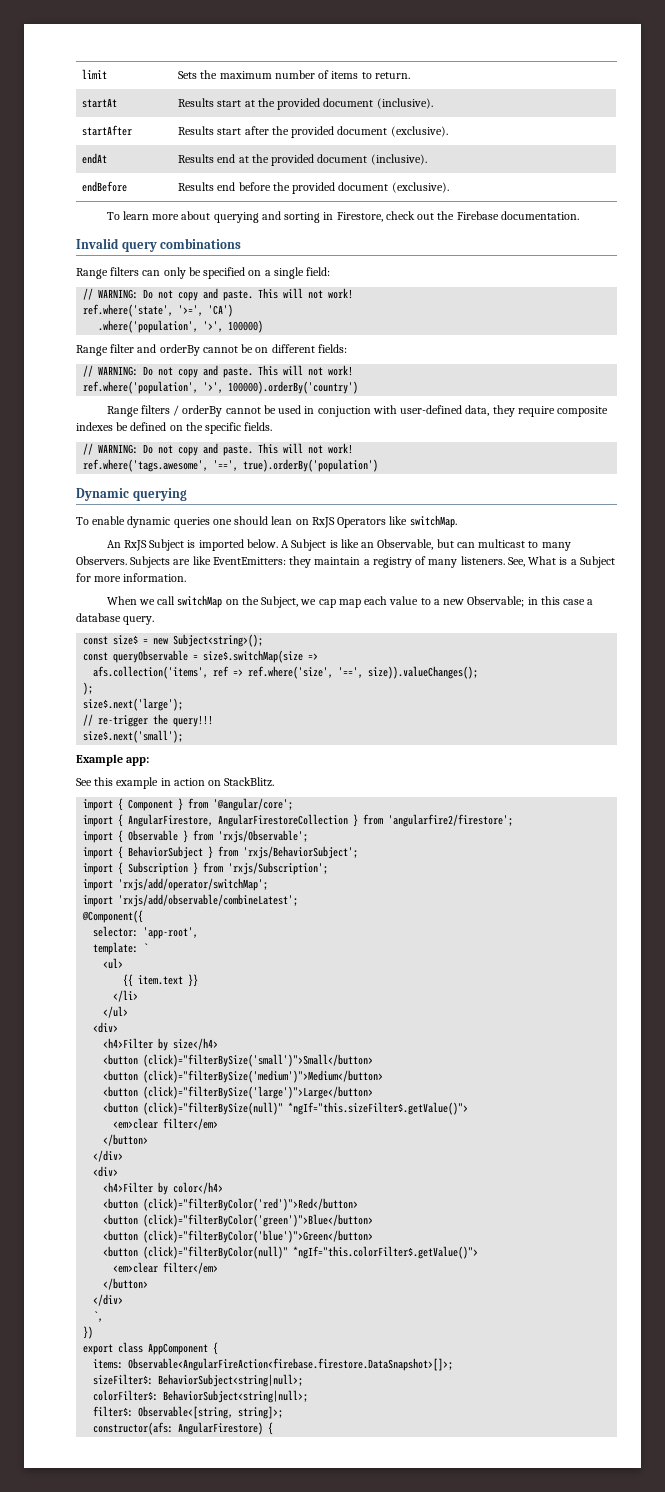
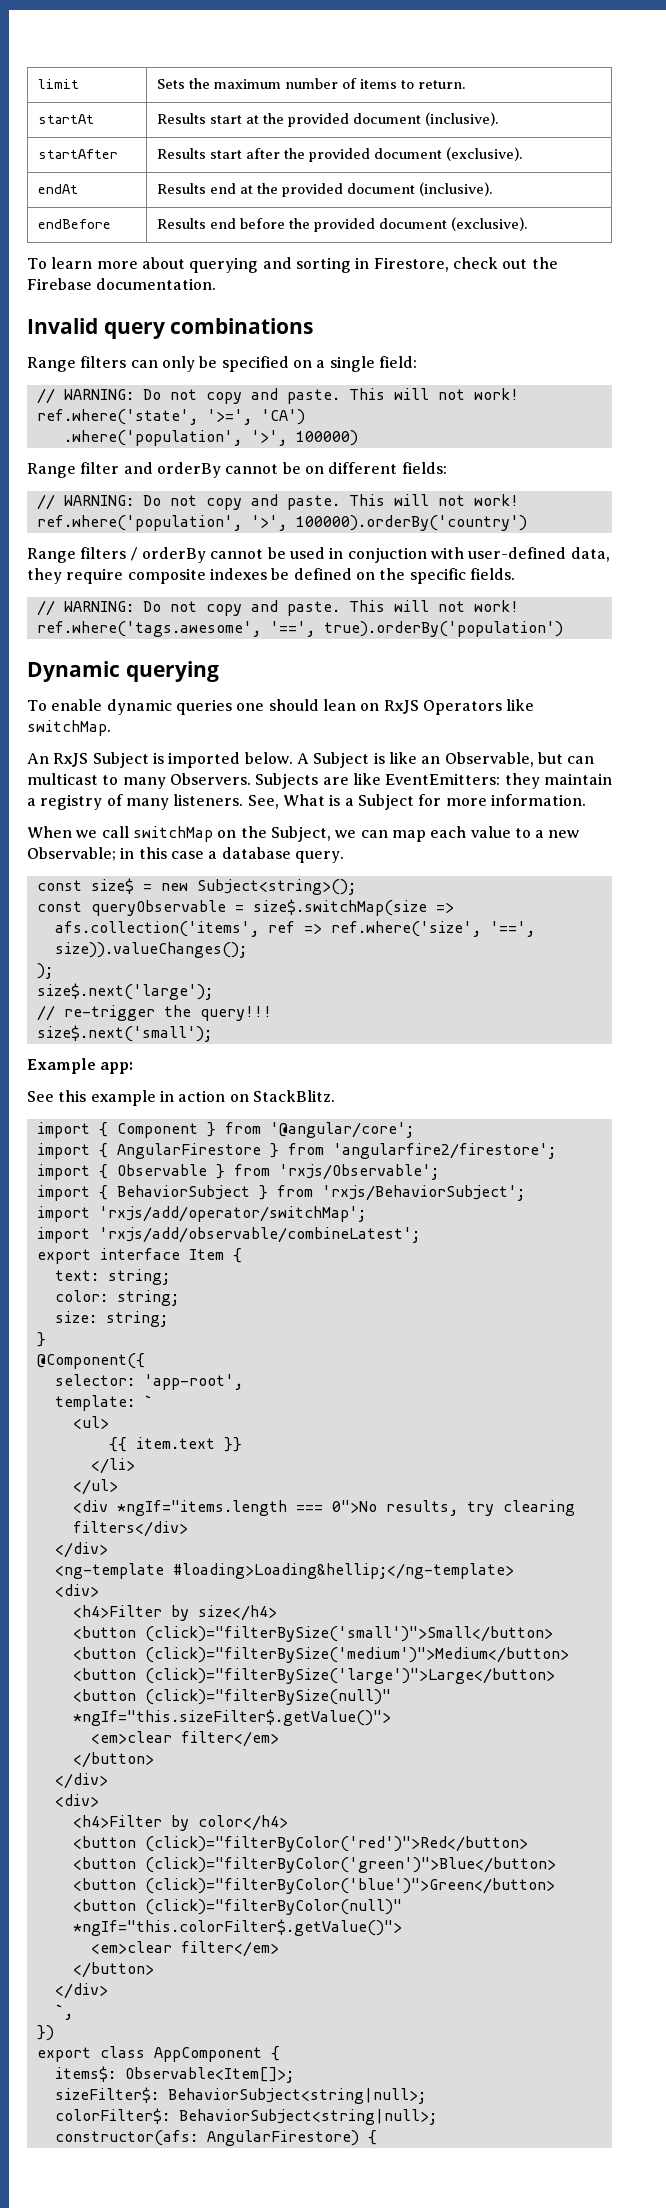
- When we call switchMap on the Subject, we cap map each value to a new Observable; in this case a database query.
+ When we call switchMap on the Subject, we can map each value to a new Observable; in this case a database query.
- import { AngularFirestore, AngularFirestoreCollection } from 'angularfire2/firestore';
+ import { AngularFirestore } from 'angularfire2/firestore';
- import { Subscription } from 'rxjs/Subscription';
  import 'rxjs/add/operator/switchMap';
  import 'rxjs/add/observable/combineLatest';
+ export interface Item {
+ text: string;
+ color: string;
+ size: string;
+ }
+ <div *ngIf="items.length === 0">No results, try clearing filters</div>
+ </div>
+ <ng-template #loading>Loading&hellip;</ng-template>
- items: Observable<AngularFireAction<firebase.firestore.DataSnapshot>[]>;
+ items$: Observable<Item[]>;
- filter$: Observable<[string, string]>;

